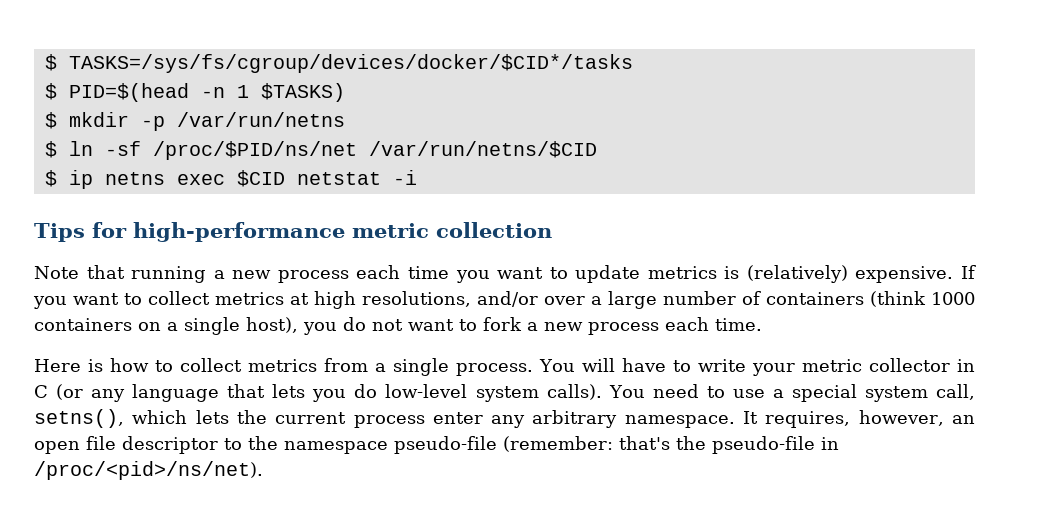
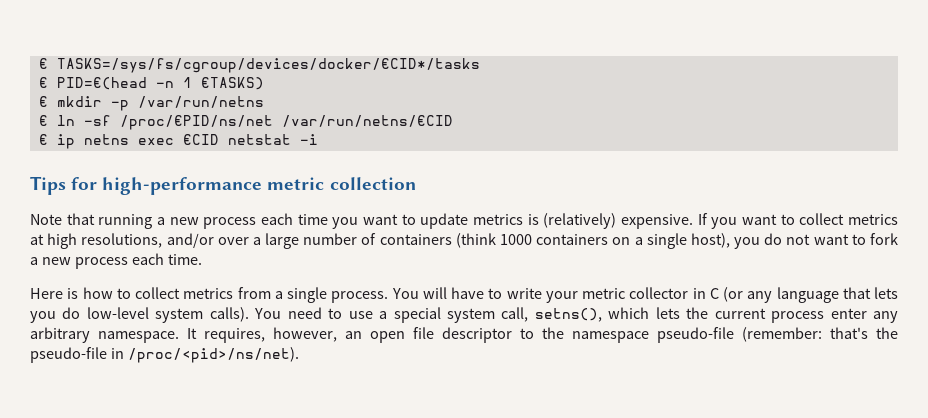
- $ TASKS=/sys/fs/cgroup/devices/docker/$CID*/tasks
- $ PID=$(head -n 1 $TASKS)
- $ mkdir -p /var/run/netns
+ € TASKS=/sys/fs/cgroup/devices/docker/€CID*/tasks
+ € PID=€(head -n 1 €TASKS)
+ € mkdir -p /var/run/netns
- $ ln -sf /proc/$PID/ns/net /var/run/netns/$CID
- $ ip netns exec $CID netstat -i
+ € ln -sf /proc/€PID/ns/net /var/run/netns/€CID
+ € ip netns exec €CID netstat -i

